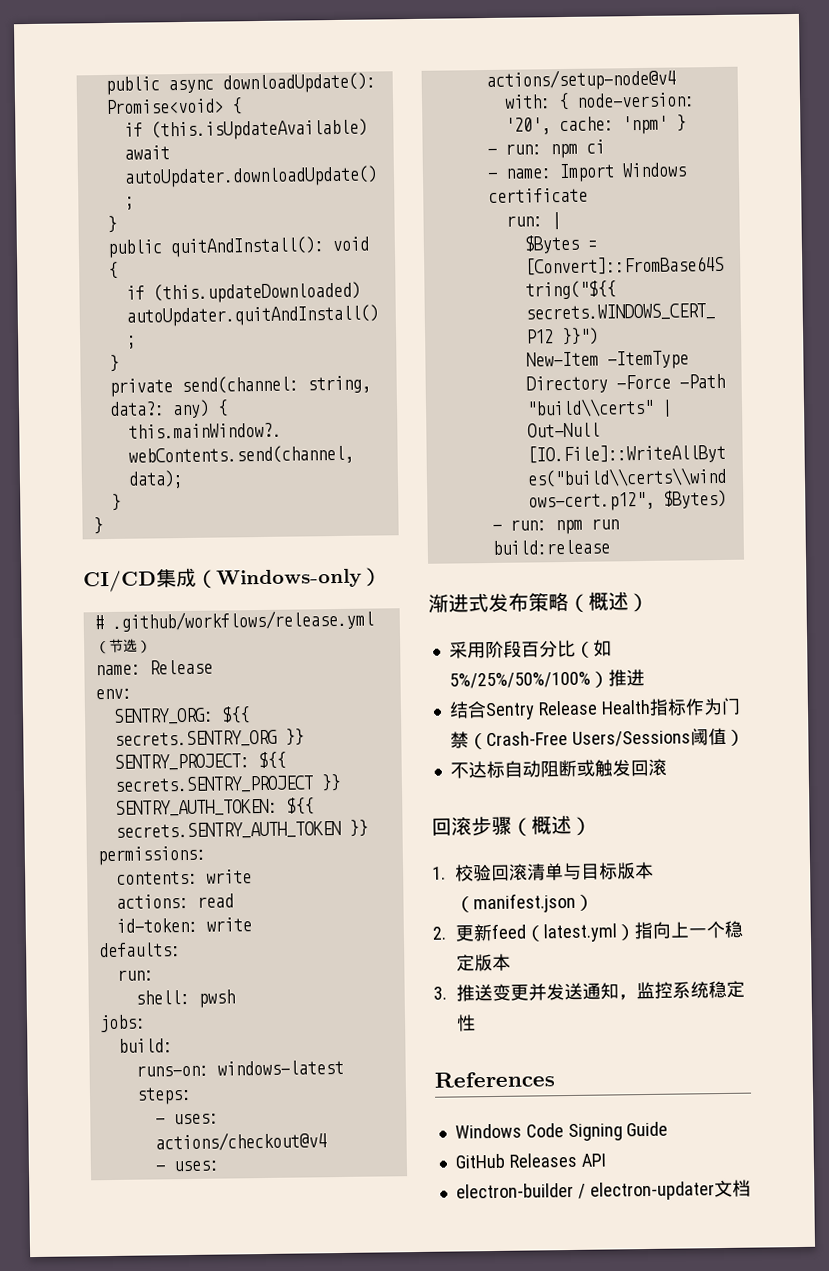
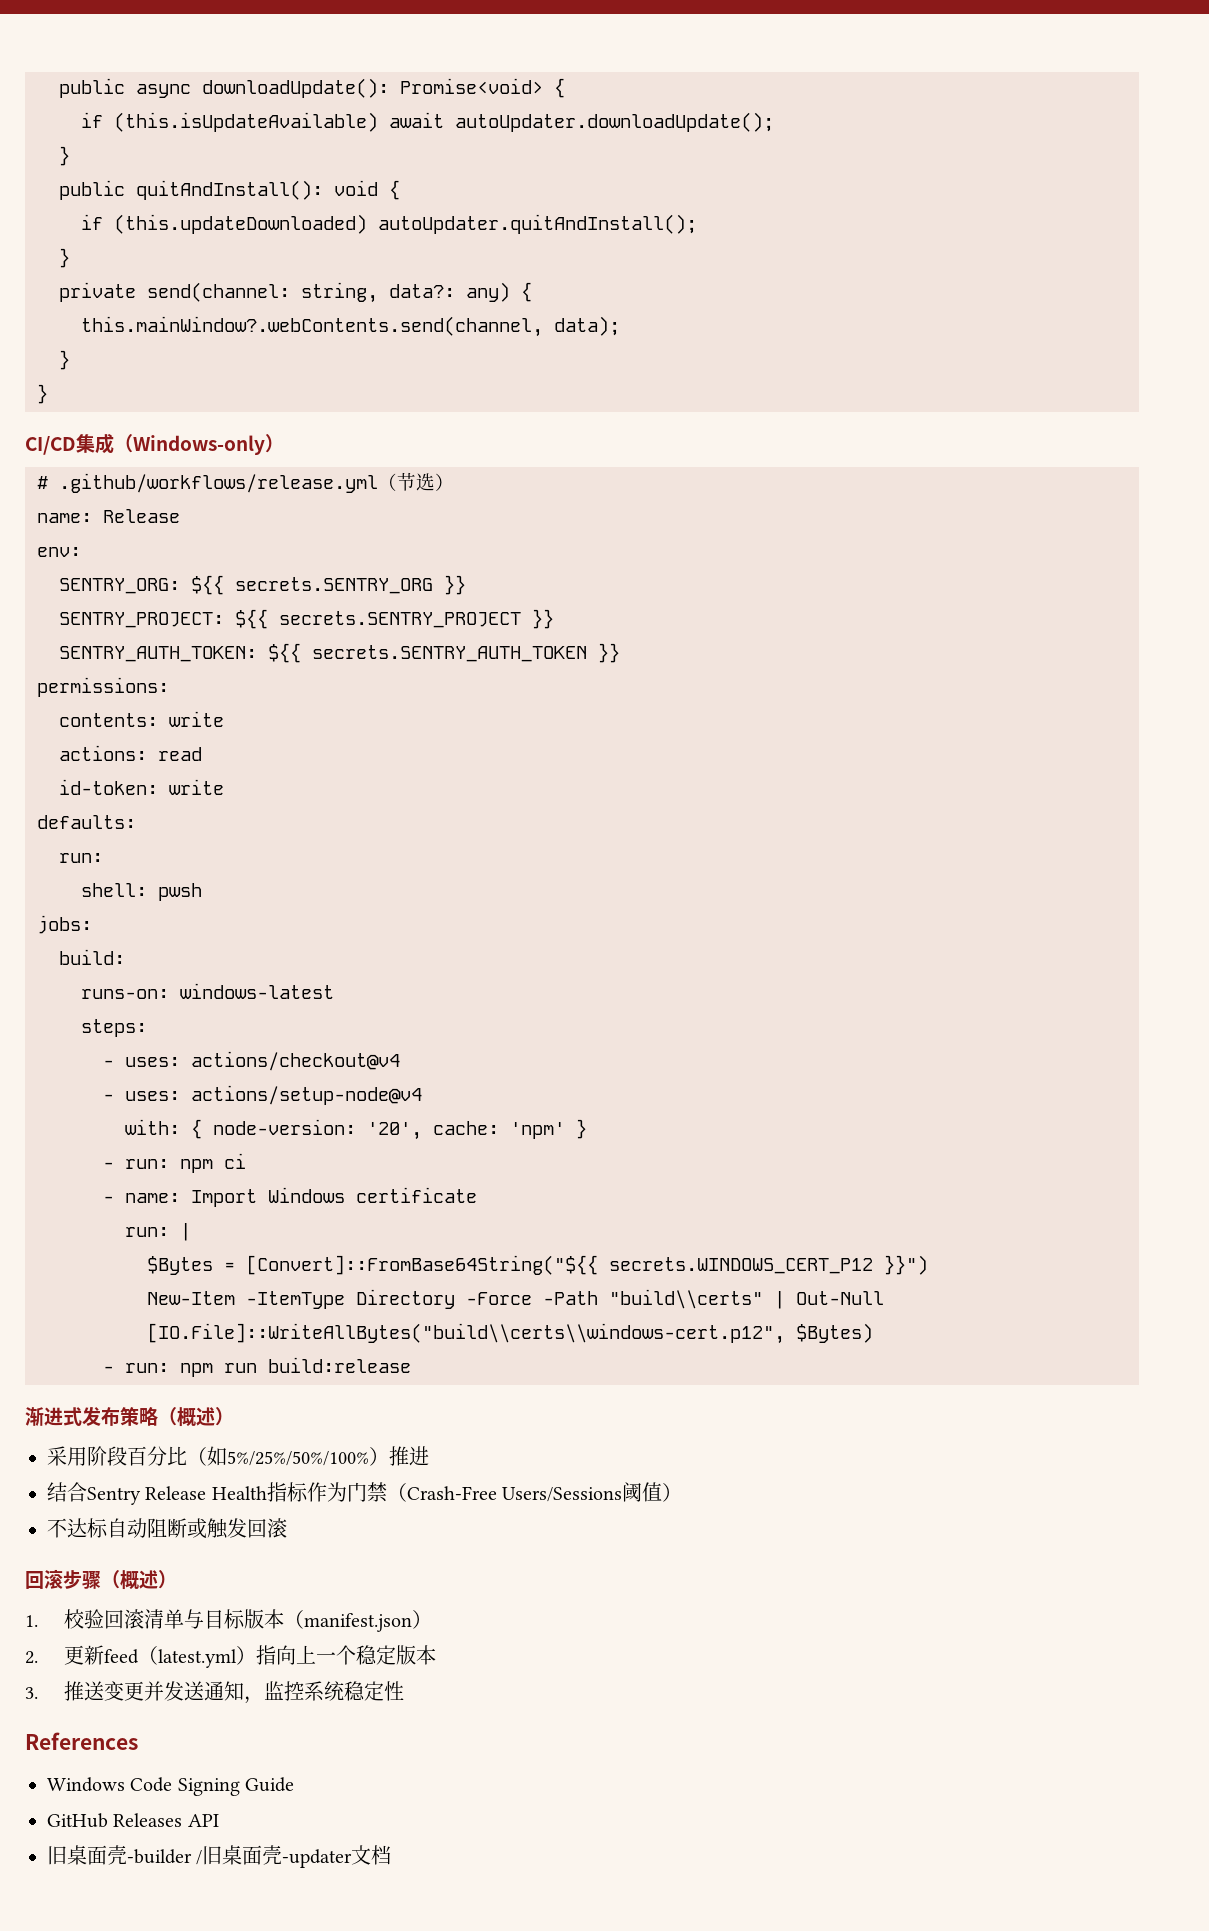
- electron-builder / electron-updater文档
+ 旧桌面壳-builder /旧桌面壳-updater文档

